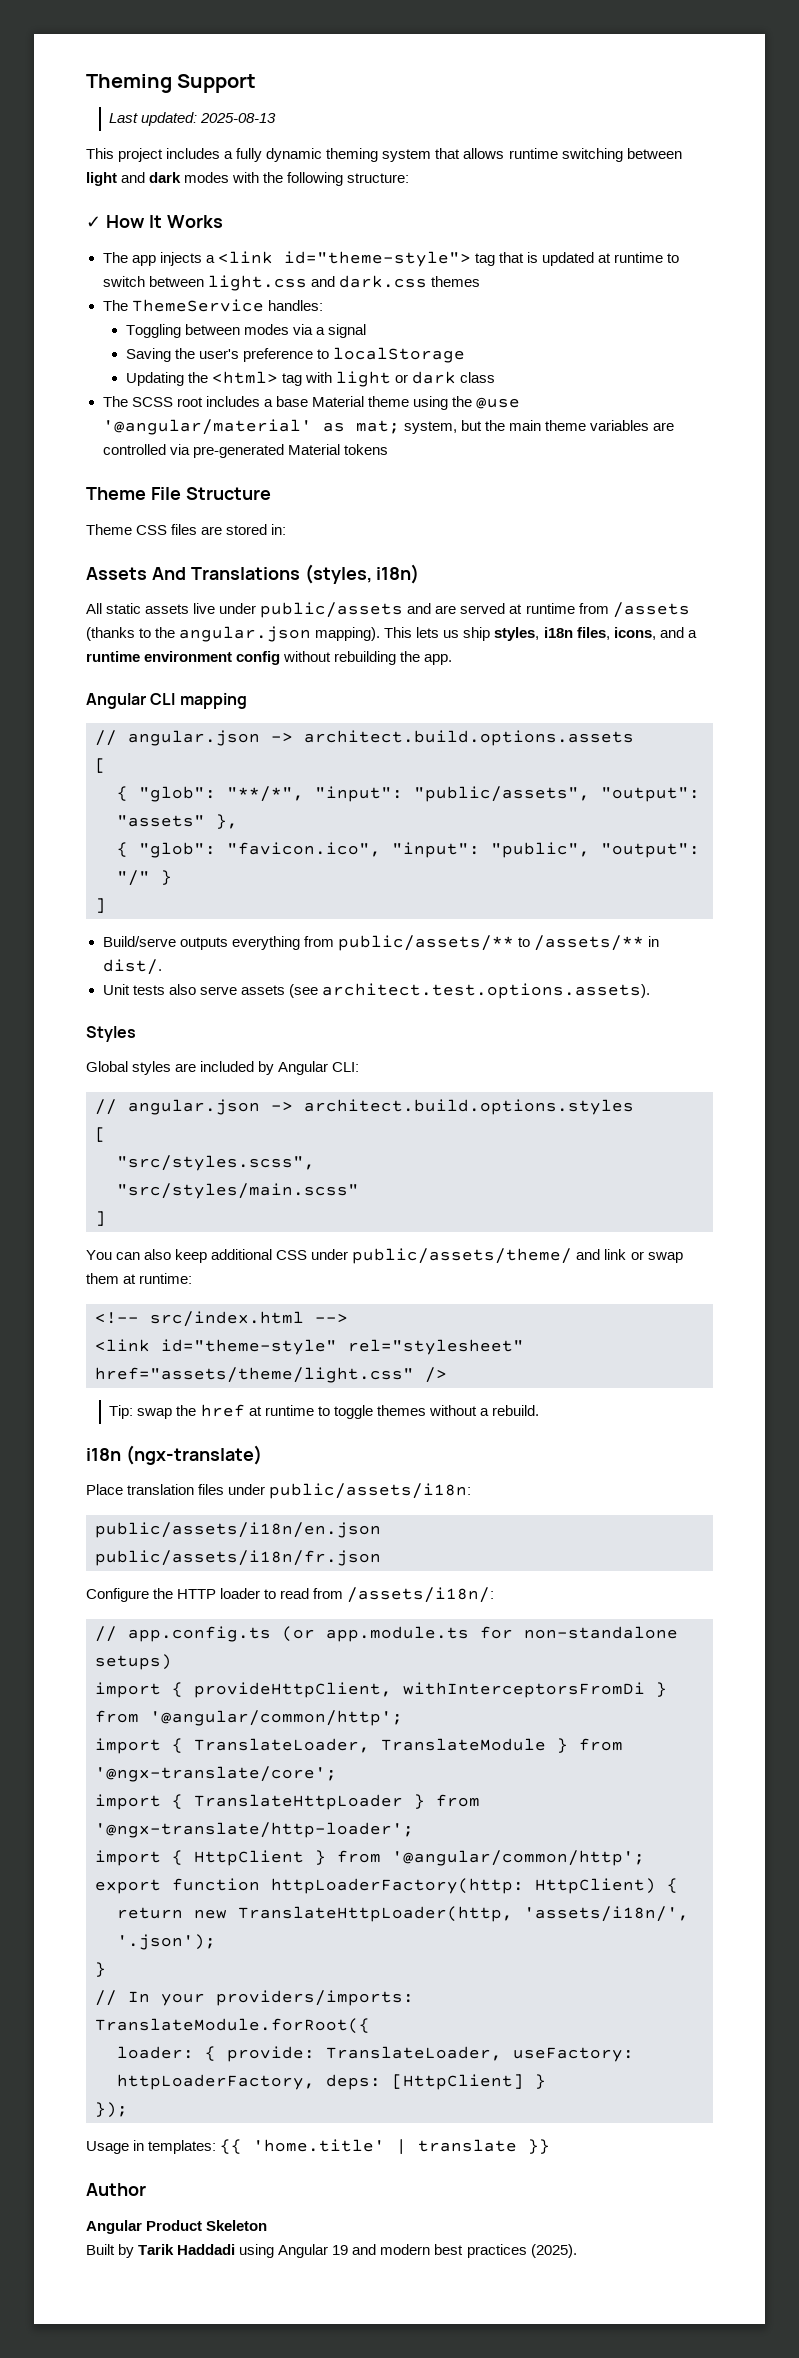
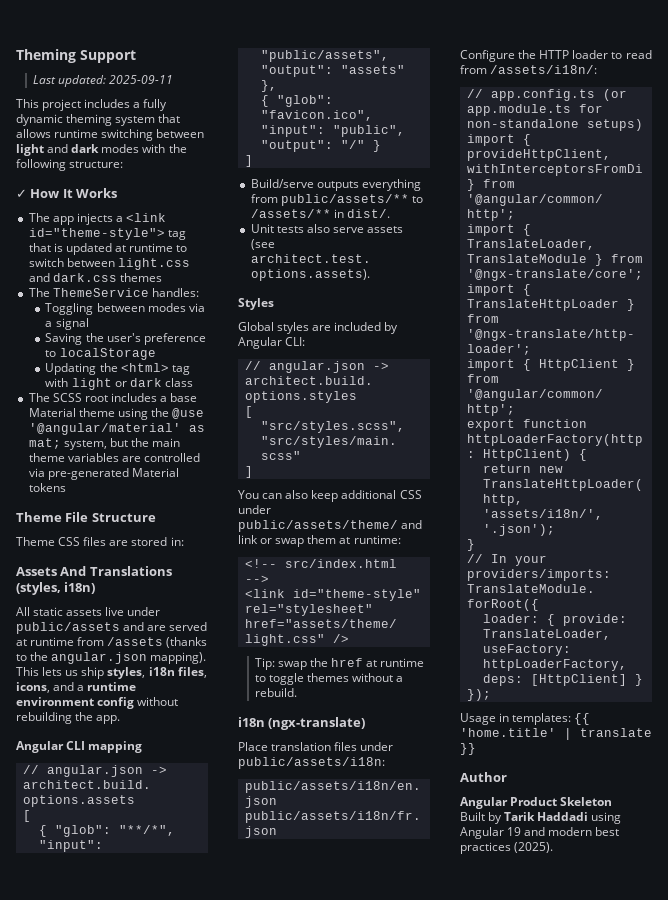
- Last updated: 2025-08-13
+ Last updated: 2025-09-11

